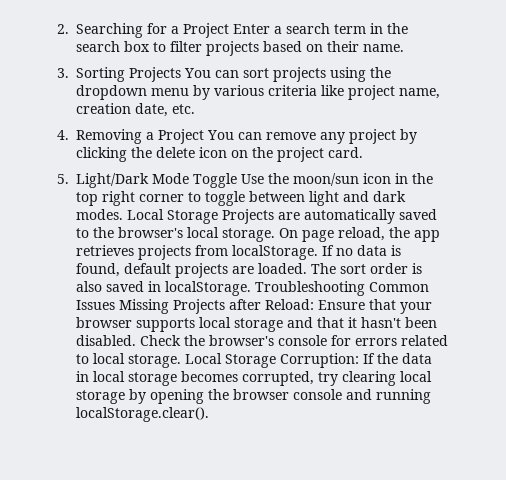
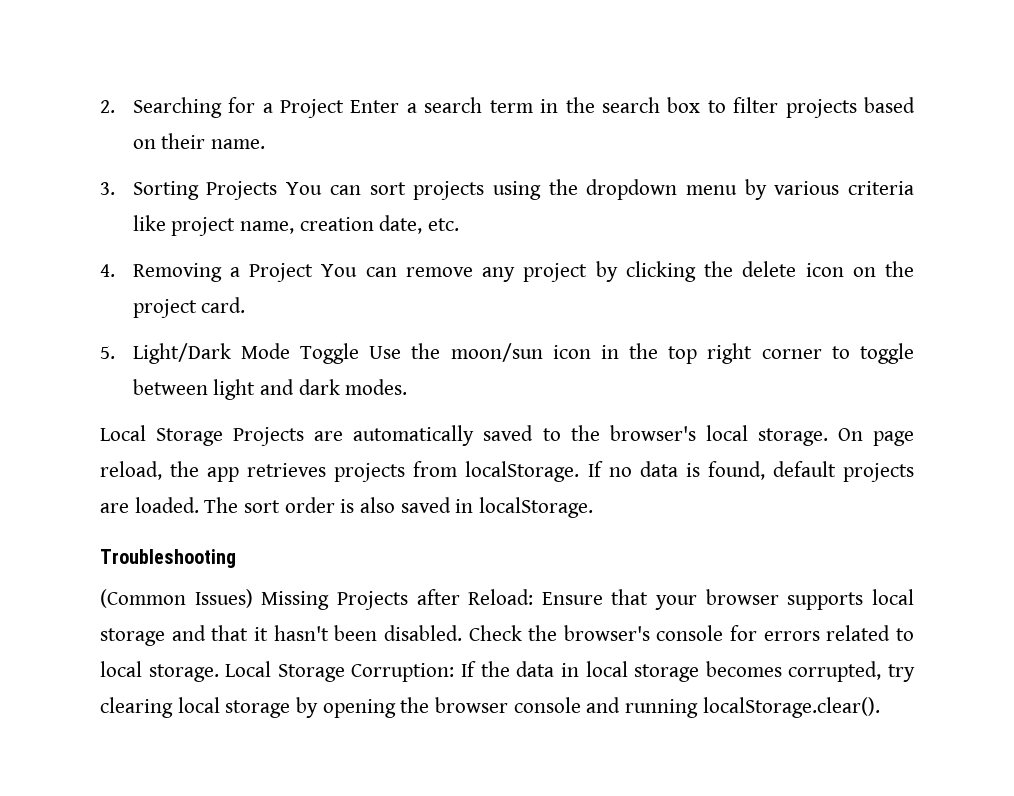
- 5. Light/Dark Mode Toggle Use the moon/sun icon in the top right corner to toggle between light and dark modes. Local Storage Projects are automatically saved to the browser's local storage.
+ 5. Light/Dark Mode Toggle Use the moon/sun icon in the top right corner to toggle between light and dark modes.
+ Local Storage Projects are automatically saved to the browser's local storage.
- The sort order is also saved in localStorage. Troubleshooting Common Issues Missing Projects after Reload: Ensure that your browser supports local storage and that it hasn't been disabled.
+ The sort order is also saved in localStorage.
+ Troubleshooting
+ (Common Issues) Missing Projects after Reload: Ensure that your browser supports local storage and that it hasn't been disabled.

